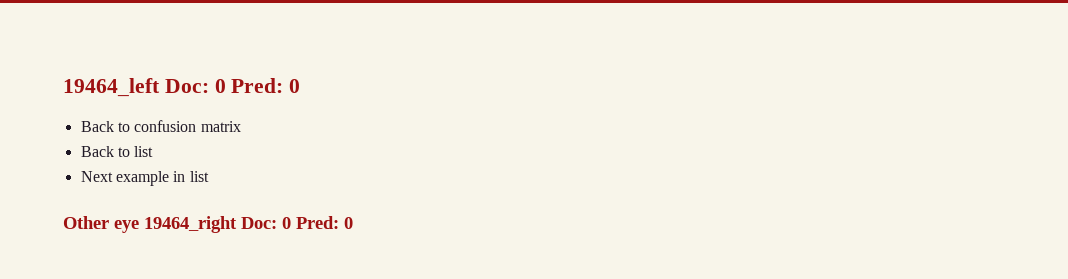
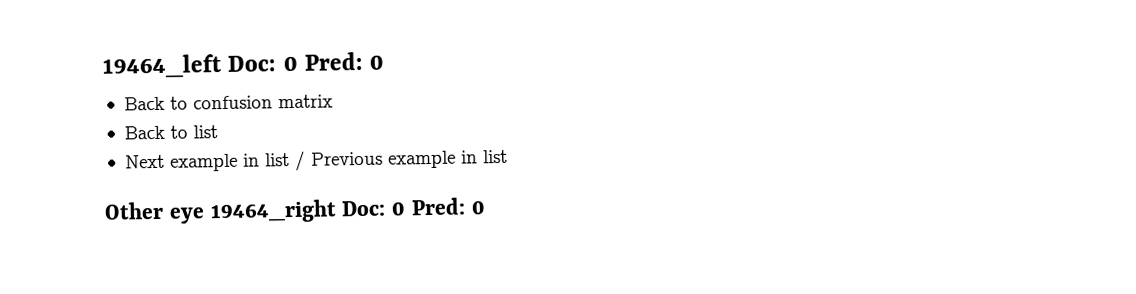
- Next example in list
+ Next example in list / Previous example in list

